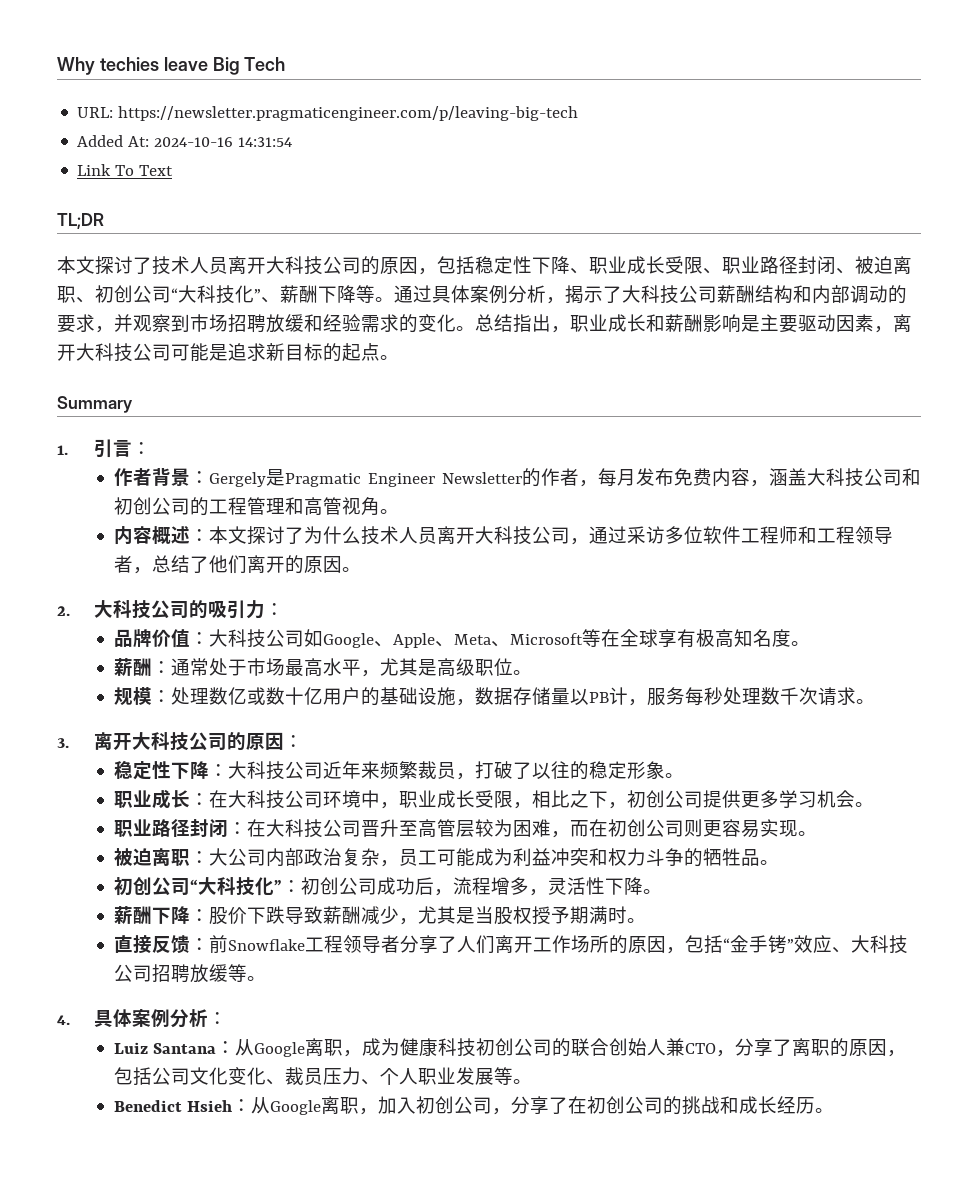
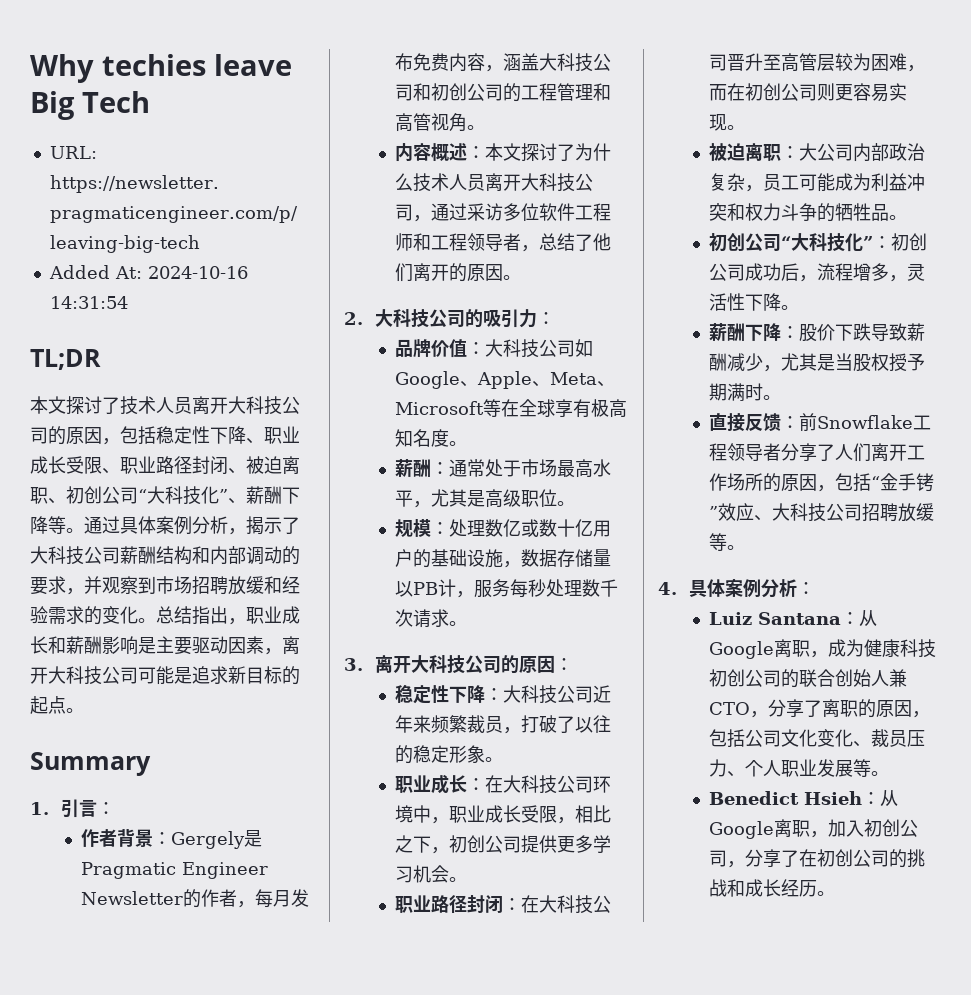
- Link To Text

